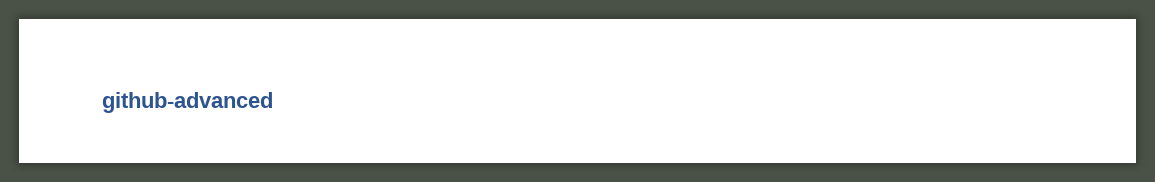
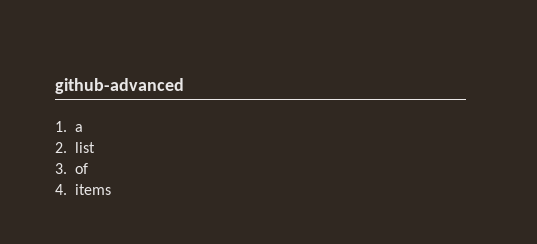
+ 1. a
+ 2. list
+ 3. of
+ 4. items

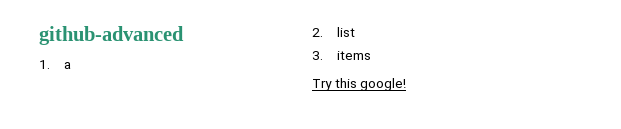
- 3. of
- 4. items
+ 3. items
+ Try this google!

